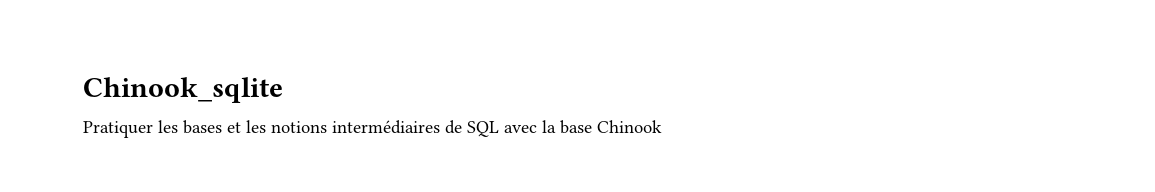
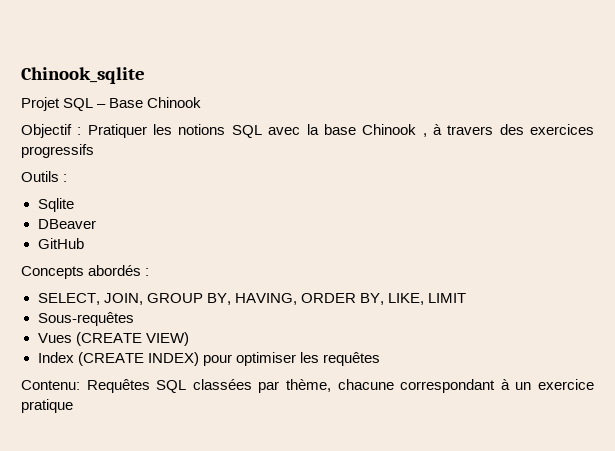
- Pratiquer les bases et les notions intermédiaires de SQL avec la base Chinook
+ Projet SQL – Base Chinook
+ Objectif : Pratiquer les notions SQL avec la base Chinook , à travers des exercices progressifs
+ Outils :
+ Sqlite
+ DBeaver
+ GitHub
+ Concepts abordés :
+ SELECT, JOIN, GROUP BY, HAVING, ORDER BY, LIKE, LIMIT
+ Sous-requêtes
+ Vues (CREATE VIEW)
+ Index (CREATE INDEX) pour optimiser les requêtes
+ Contenu: Requêtes SQL classées par thème, chacune correspondant à un exercice pratique

